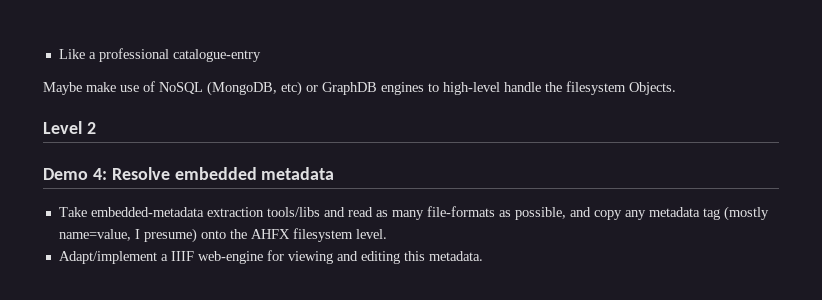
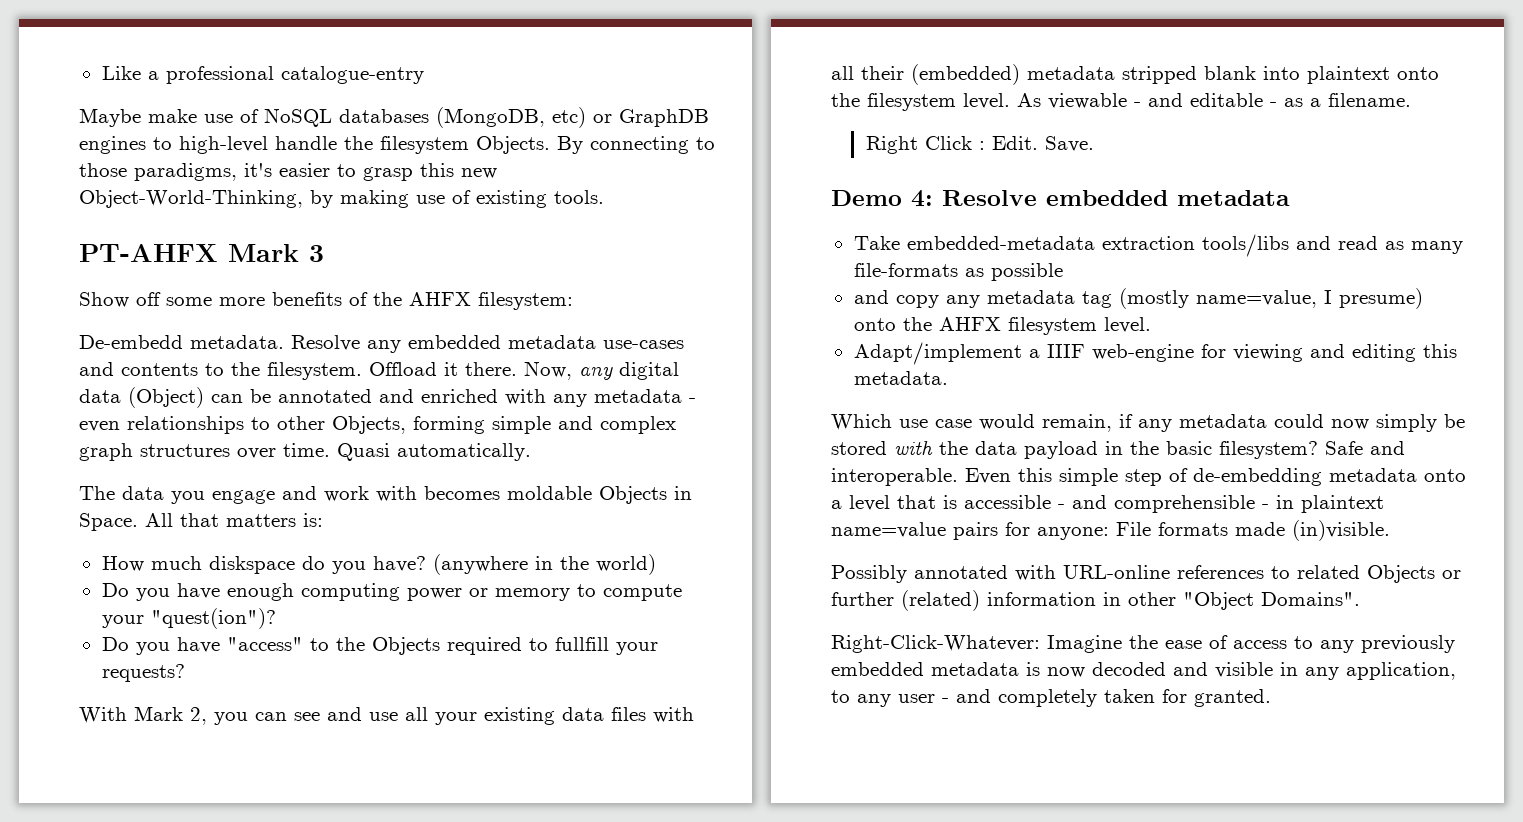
- Maybe make use of NoSQL (MongoDB, etc) or GraphDB engines to high-level handle the filesystem Objects.
- Level 2
+ Maybe make use of NoSQL databases (MongoDB, etc) or GraphDB engines to high-level handle the filesystem Objects. By connecting to those paradigms, it's easier to grasp this new Object-World-Thinking, by making use of existing tools.
+ PT-AHFX Mark 3
+ Show off some more benefits of the AHFX filesystem:
+ De-embedd metadata. Resolve any embedded metadata use-cases and contents to the filesystem. Offload it there. Now, any digital data (Object) can be annotated and enriched with any metadata - even relationships to other Objects, forming simple and complex graph structures over time. Quasi automatically.
+ The data you engage and work with becomes moldable Objects in Space. All that matters is:
+ How much diskspace do you have? (anywhere in the world)
+ Do you have enough computing power or memory to compute your "quest(ion")?
+ Do you have "access" to the Objects required to fullfill your requests?
+ With Mark 2, you can see and use all your existing data files with all their (embedded) metadata stripped blank into plaintext onto the filesystem level. As viewable - and editable - as a filename.
+ Right Click : Edit. Save.
- Take embedded-metadata extraction tools/libs and read as many file-formats as possible, and copy any metadata tag (mostly name=value, I presume) onto the AHFX filesystem level.
+ Take embedded-metadata extraction tools/libs and read as many file-formats as possible
+ and copy any metadata tag (mostly name=value, I presume) onto the AHFX filesystem level.
+ Which use case would remain, if any metadata could now simply be stored with the data payload in the basic filesystem? Safe and interoperable. Even this simple step of de-embedding metadata onto a level that is accessible - and comprehensible - in plaintext name=value pairs for anyone: File formats made (in)visible.
+ Possibly annotated with URL-online references to related Objects or further (related) information in other "Object Domains".
+ Right-Click-Whatever: Imagine the ease of access to any previously embedded metadata is now decoded and visible in any application, to any user - and completely taken for granted.

